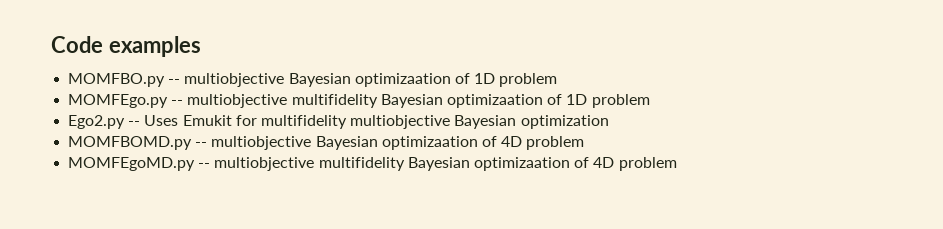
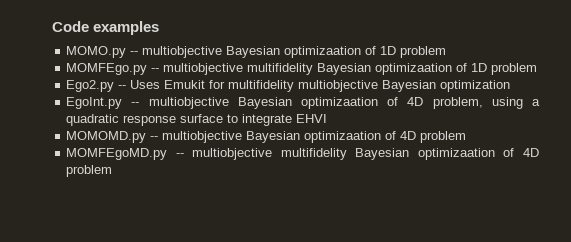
- MOMFBO.py -- multiobjective Bayesian optimizaation of 1D problem
+ MOMO.py -- multiobjective Bayesian optimizaation of 1D problem
- MOMFBOMD.py -- multiobjective Bayesian optimizaation of 4D problem
+ EgoInt.py -- multiobjective Bayesian optimizaation of 4D problem, using a quadratic response surface to integrate EHVI
+ MOMOMD.py -- multiobjective Bayesian optimizaation of 4D problem

